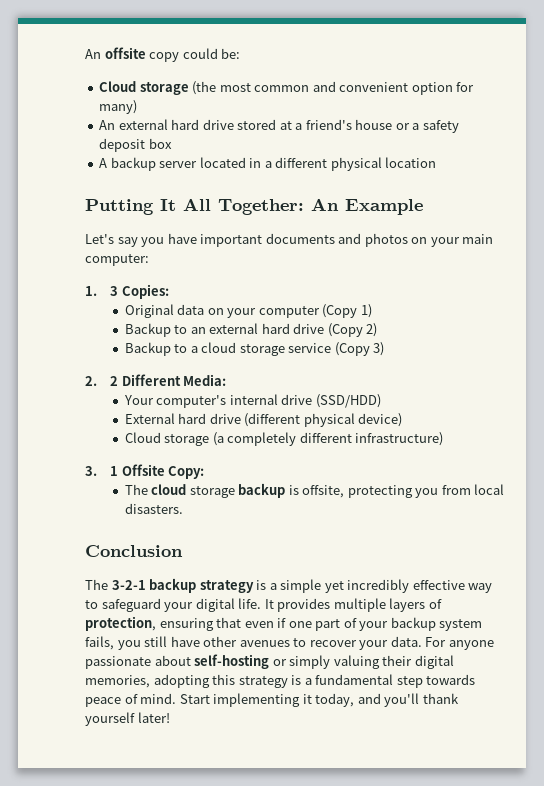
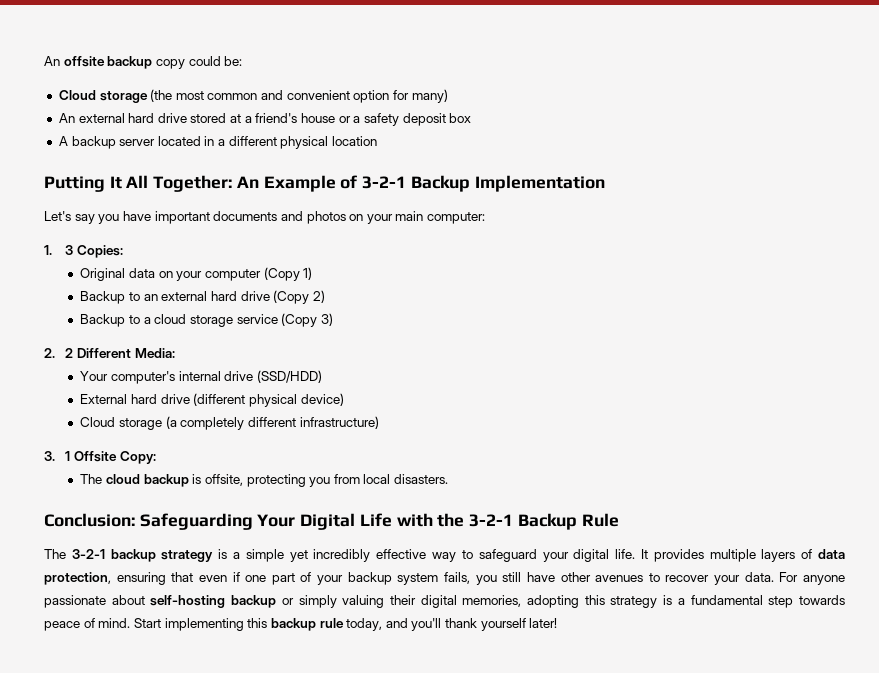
- An offsite copy could be:
+ An offsite backup copy could be:
- Putting It All Together: An Example
+ Putting It All Together: An Example of 3-2-1 Backup Implementation
- The cloud storage backup is offsite, protecting you from local disasters.
+ The cloud backup is offsite, protecting you from local disasters.
- Conclusion
+ Conclusion: Safeguarding Your Digital Life with the 3-2-1 Backup Rule
- It provides multiple layers of protection, ensuring that even if one part of your backup system fails, you still have other avenues to recover your data.
+ It provides multiple layers of data protection, ensuring that even if one part of your backup system fails, you still have other avenues to recover your data.
- For anyone passionate about self-hosting or simply valuing their digital memories, adopting this strategy is a fundamental step towards peace of mind.
+ For anyone passionate about self-hosting backup or simply valuing their digital memories, adopting this strategy is a fundamental step towards peace of mind.
- Start implementing it today, and you'll thank yourself later!
+ Start implementing this backup rule today, and you'll thank yourself later!

